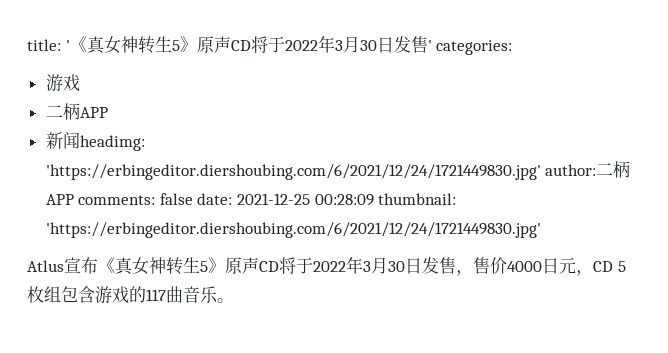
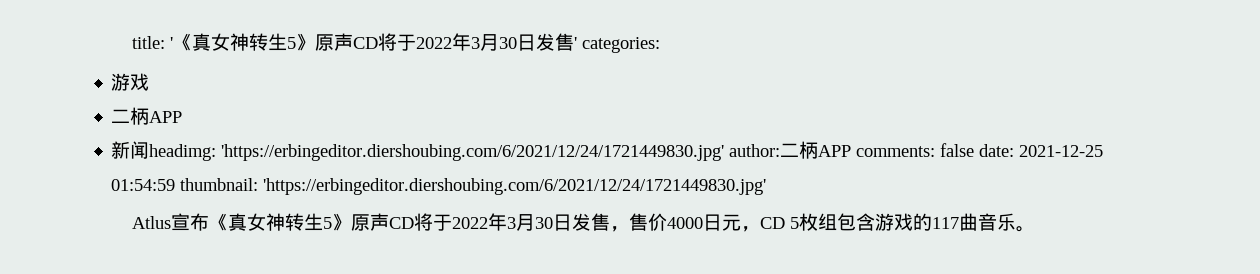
- 新闻headimg: 'https://erbingeditor.diershoubing.com/6/2021/12/24/1721449830.jpg' author:二柄APP comments: false date: 2021-12-25 00:28:09 thumbnail: 'https://erbingeditor.diershoubing.com/6/2021/12/24/1721449830.jpg'
+ 新闻headimg: 'https://erbingeditor.diershoubing.com/6/2021/12/24/1721449830.jpg' author:二柄APP comments: false date: 2021-12-25 01:54:59 thumbnail: 'https://erbingeditor.diershoubing.com/6/2021/12/24/1721449830.jpg'

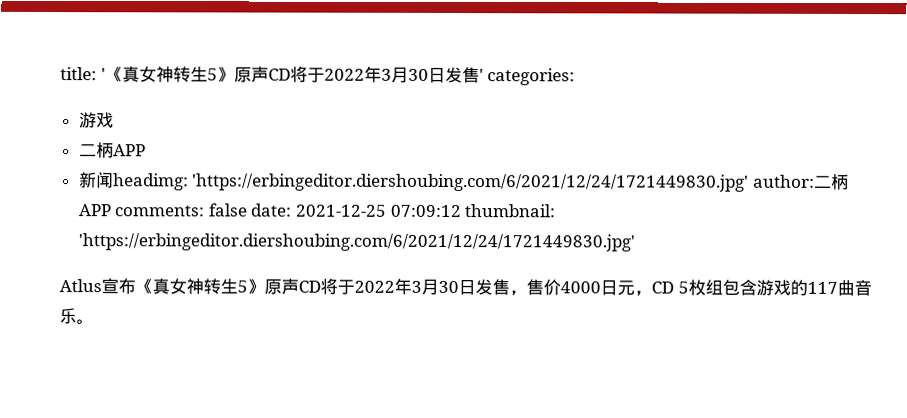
- 新闻headimg: 'https://erbingeditor.diershoubing.com/6/2021/12/24/1721449830.jpg' author:二柄APP comments: false date: 2021-12-25 01:54:59 thumbnail: 'https://erbingeditor.diershoubing.com/6/2021/12/24/1721449830.jpg'
+ 新闻headimg: 'https://erbingeditor.diershoubing.com/6/2021/12/24/1721449830.jpg' author:二柄APP comments: false date: 2021-12-25 07:09:12 thumbnail: 'https://erbingeditor.diershoubing.com/6/2021/12/24/1721449830.jpg'

